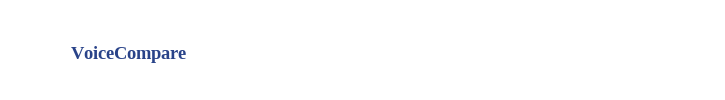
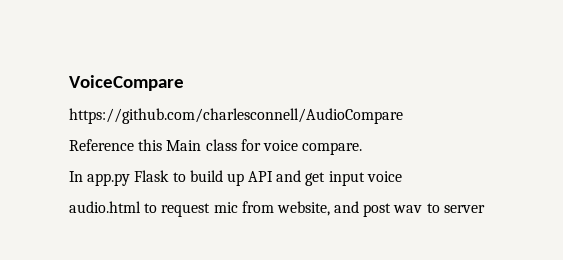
+ https://github.com/charlesconnell/AudioCompare
+ Reference this Main class for voice compare.
+ In app.py Flask to build up API and get input voice
+ audio.html to request mic from website, and post wav to server

